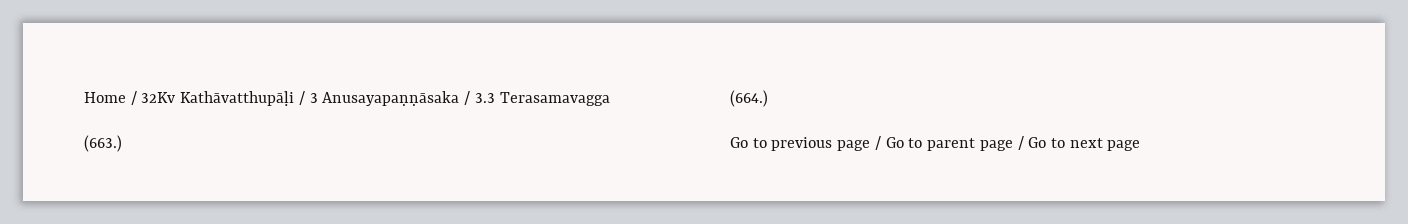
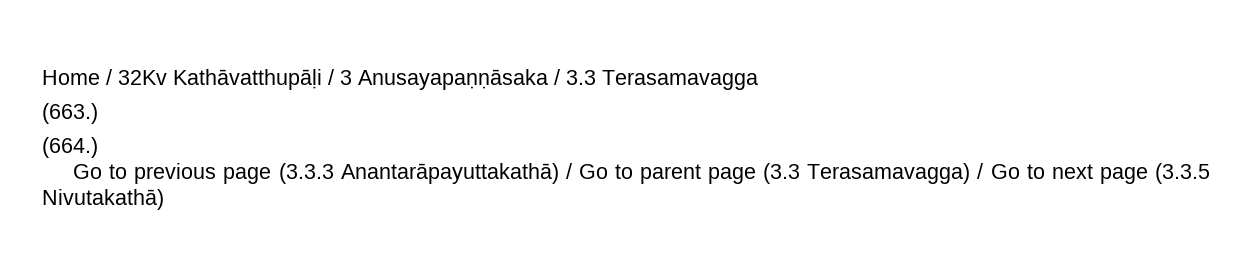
- Go to previous page / Go to parent page / Go to next page
+ Go to previous page (3.3.3 Anantarāpayuttakathā) / Go to parent page (3.3 Terasamavagga) / Go to next page (3.3.5 Nivutakathā)

